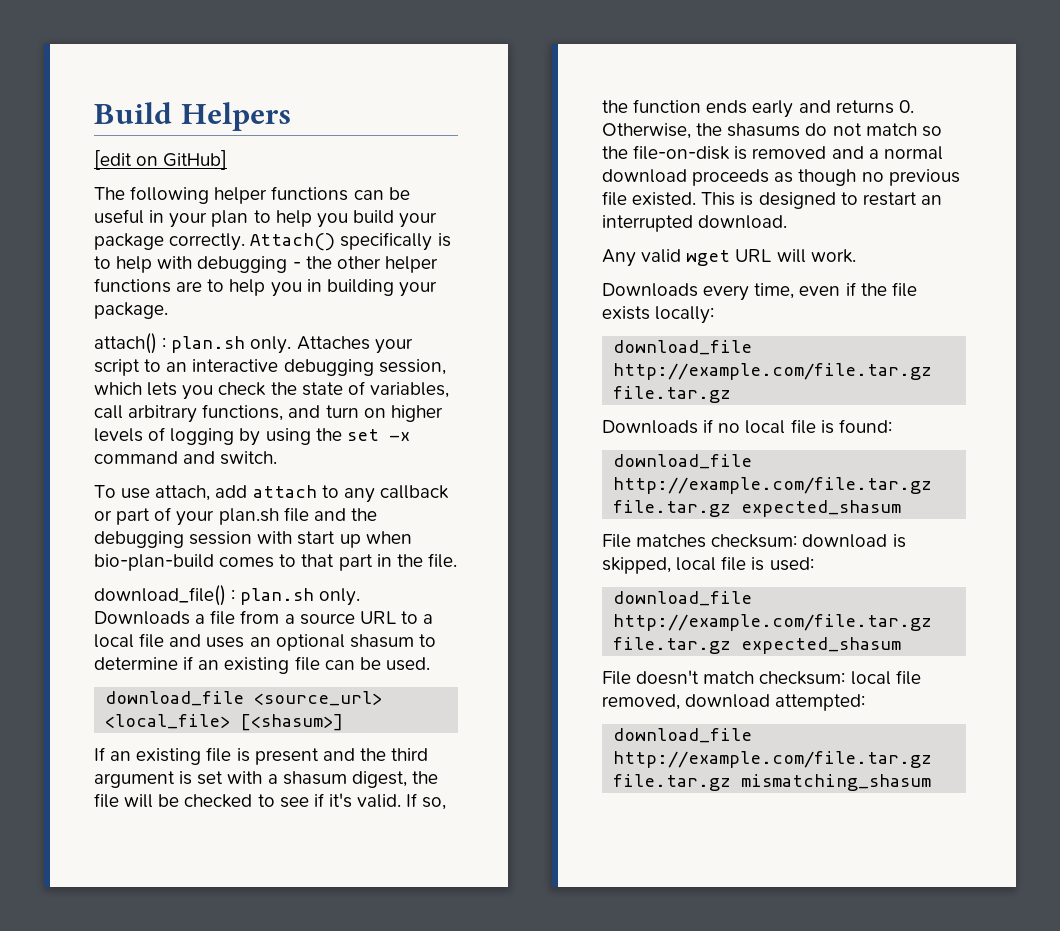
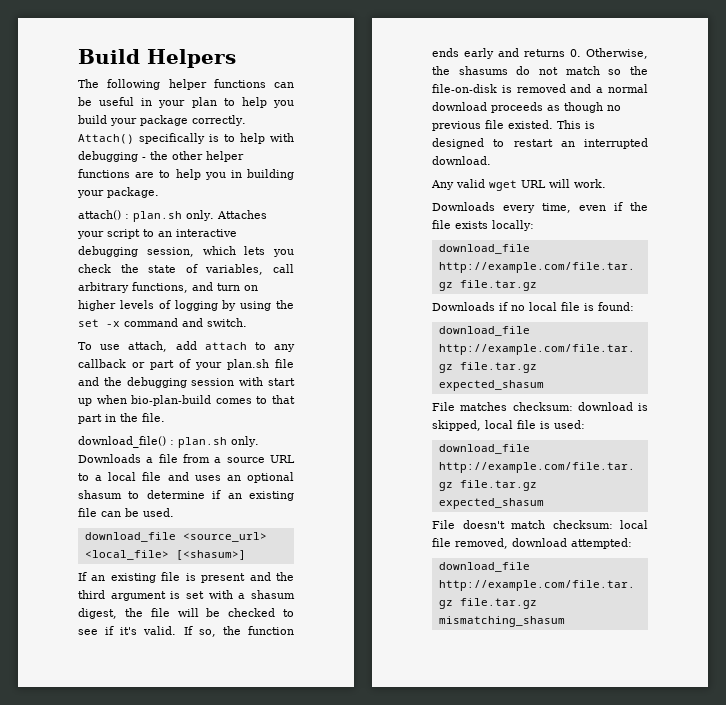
- [edit on GitHub]

